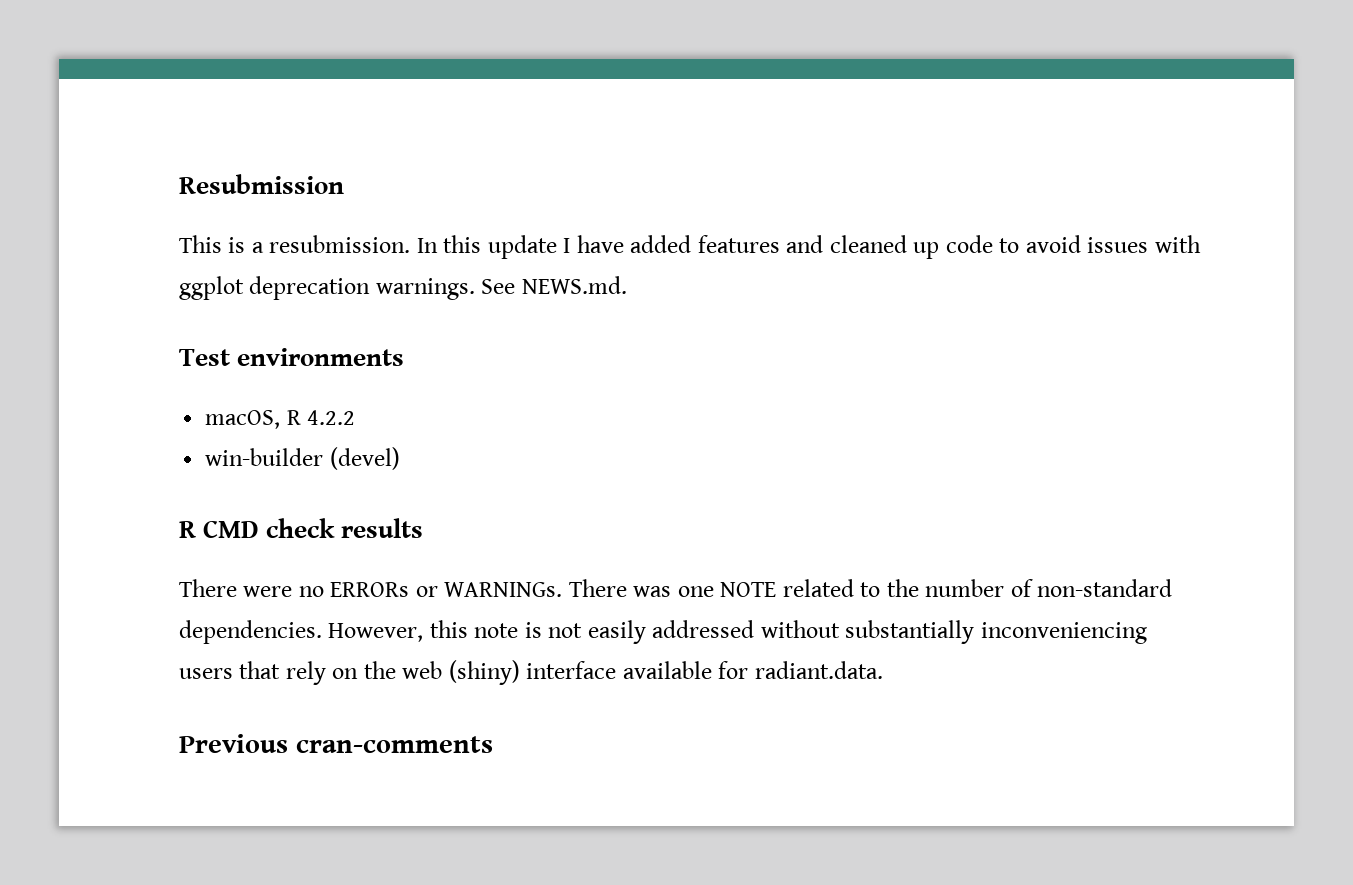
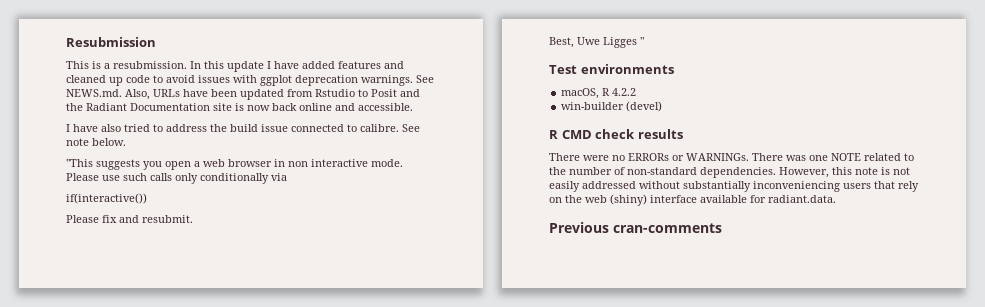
- See NEWS.md.
+ See NEWS.md. Also, URLs have been updated from Rstudio to Posit and the Radiant Documentation site is now back online and accessible.
+ I have also tried to address the build issue connected to calibre. See note below.
+ "This suggests you open a web browser in non interactive mode. Please use such calls only conditionally via
+ if(interactive())
+ Please fix and resubmit.
+ Best, Uwe Ligges "

